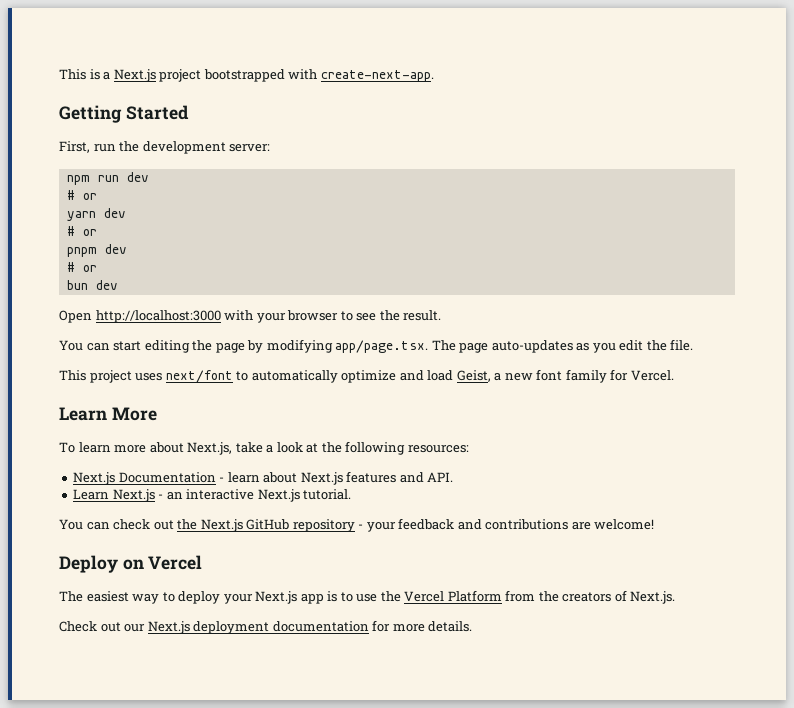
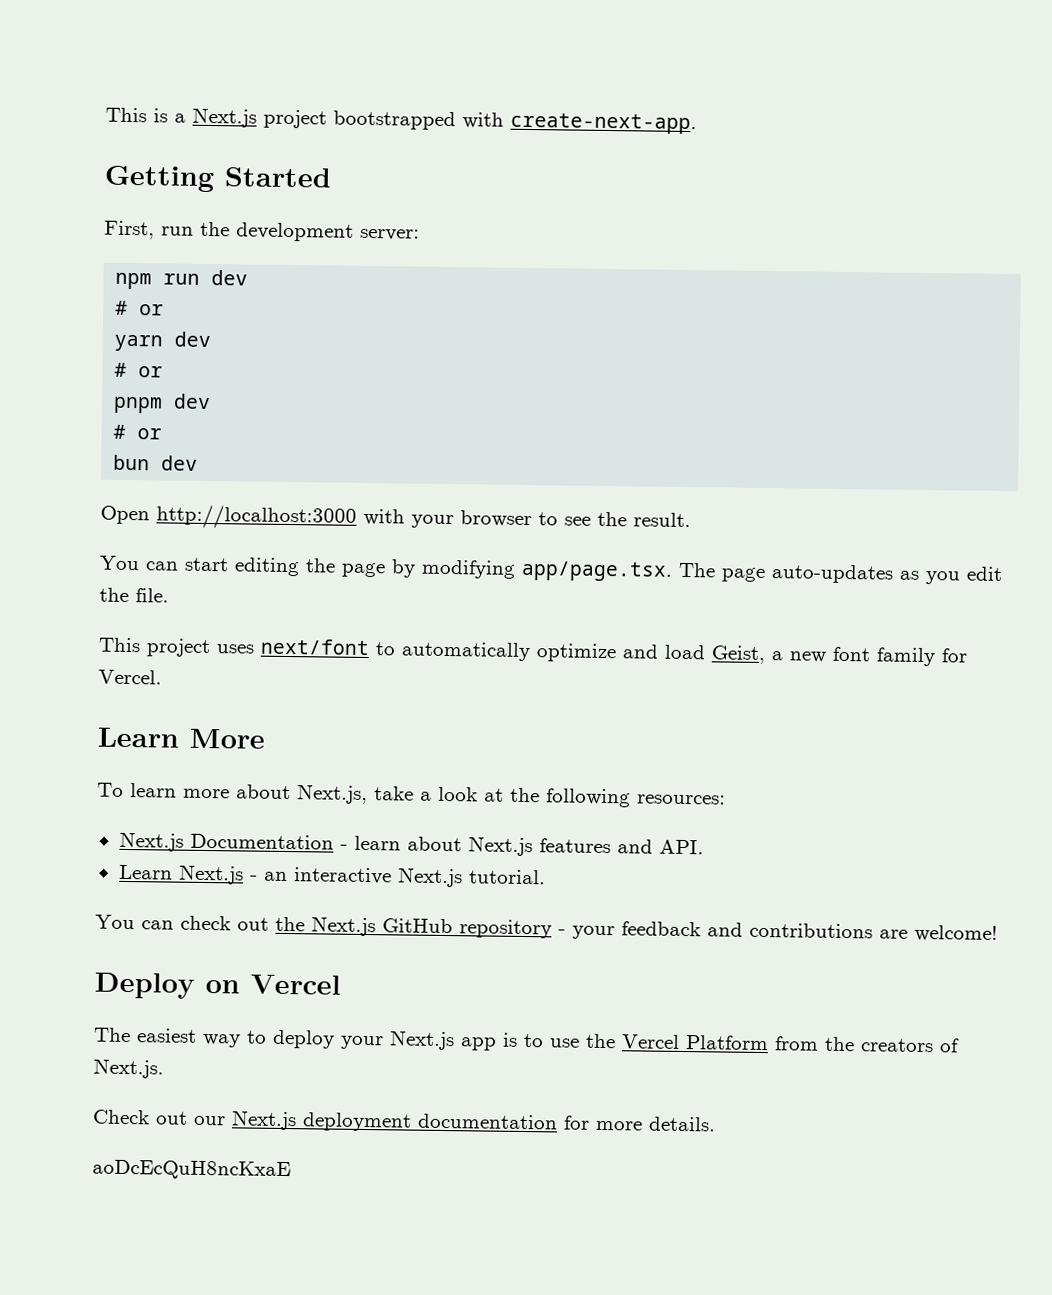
+ aoDcEcQuH8ncKxaE

